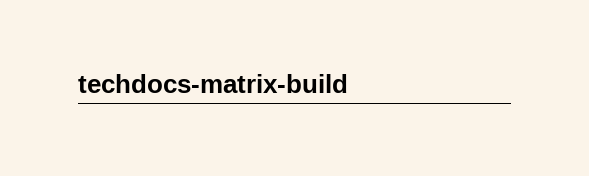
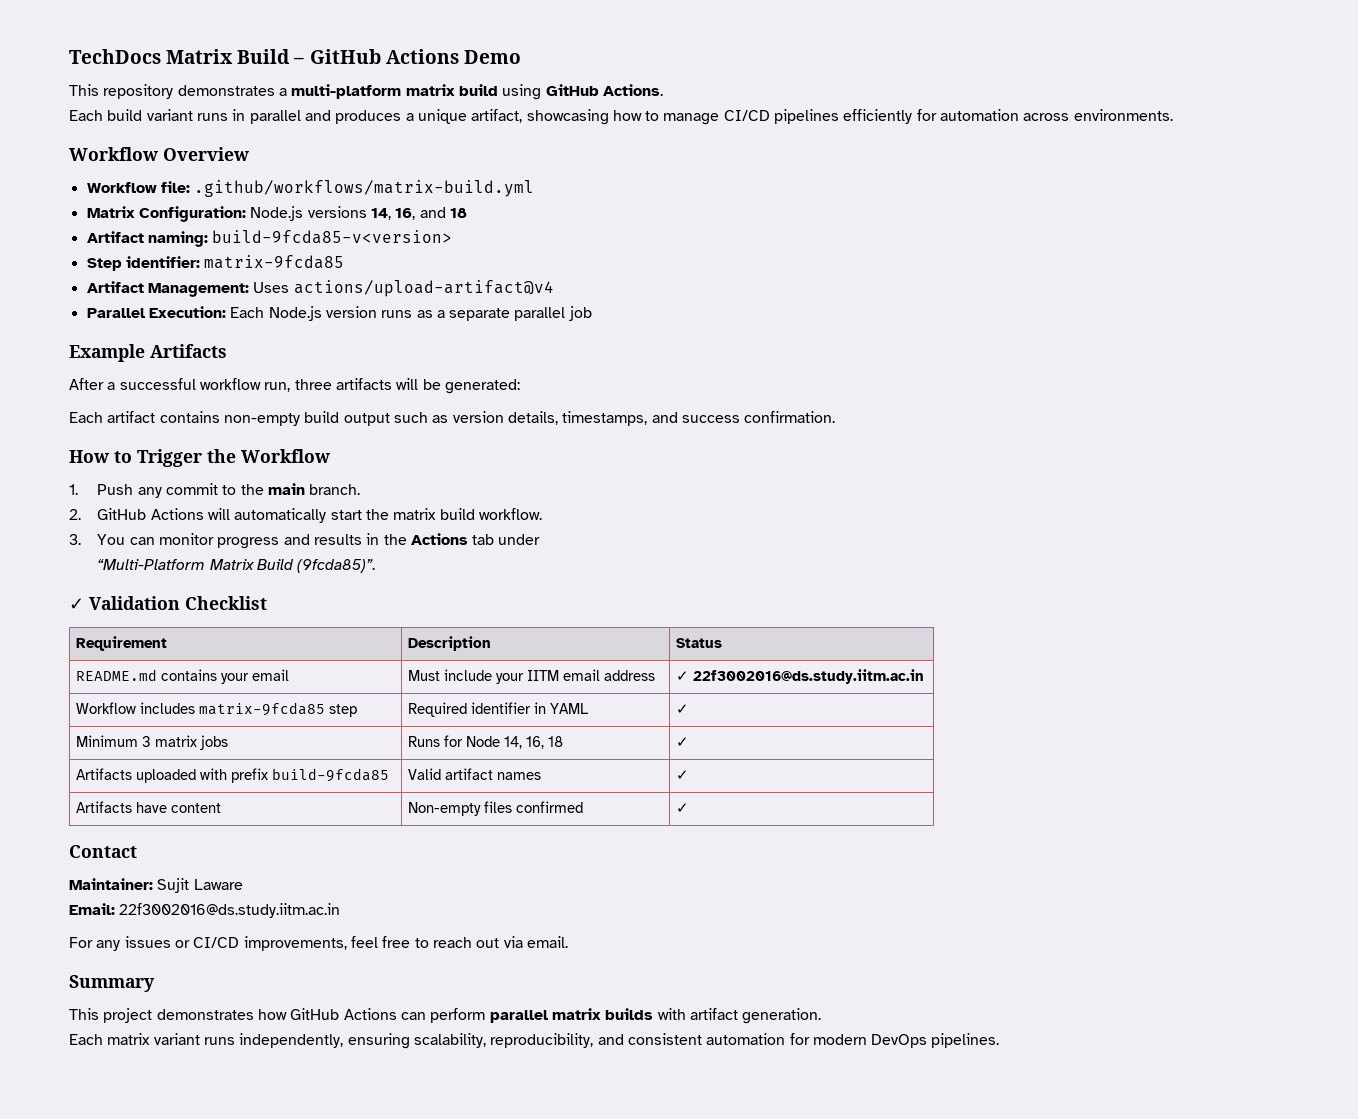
- techdocs-matrix-build
+ TechDocs Matrix Build – GitHub Actions Demo
+ This repository demonstrates a multi-platform matrix build using GitHub Actions.
+ Each build variant runs in parallel and produces a unique artifact, showcasing how to manage CI/CD pipelines efficiently for automation across environments.
+ Workflow Overview
+ Workflow file: .github/workflows/matrix-build.yml
+ Matrix Configuration: Node.js versions 14, 16, and 18
+ Artifact naming: build-9fcda85-v<version>
+ Step identifier: matrix-9fcda85
+ Artifact Management: Uses actions/upload-artifact@v4
+ Parallel Execution: Each Node.js version runs as a separate parallel job
+ Example Artifacts
+ After a successful workflow run, three artifacts will be generated:
+ Each artifact contains non-empty build output such as version details, timestamps, and success confirmation.
+ How to Trigger the Workflow
+ 1. Push any commit to the main branch.
+ 2. GitHub Actions will automatically start the matrix build workflow.
+ 3. You can monitor progress and results in the Actions tab under
+ “Multi-Platform Matrix Build (9fcda85)”.
+ ✓ Validation Checklist
+ Requirement | Description | Status
+ README.md contains your email | Must include your IITM email address | ✓ 22f3002016@ds.study.iitm.ac.in
+ Workflow includes matrix-9fcda85 step | Required identifier in YAML | ✓
+ Minimum 3 matrix jobs | Runs for Node 14, 16, 18 | ✓
+ Artifacts uploaded with prefix build-9fcda85 | Valid artifact names | ✓
+ Artifacts have content | Non-empty files confirmed | ✓
+ Contact
+ Maintainer: Sujit Laware
+ Email: 22f3002016@ds.study.iitm.ac.in
+ For any issues or CI/CD improvements, feel free to reach out via email.
+ Summary
+ This project demonstrates how GitHub Actions can perform parallel matrix builds with artifact generation.
+ Each matrix variant runs independently, ensuring scalability, reproducibility, and consistent automation for modern DevOps pipelines.

